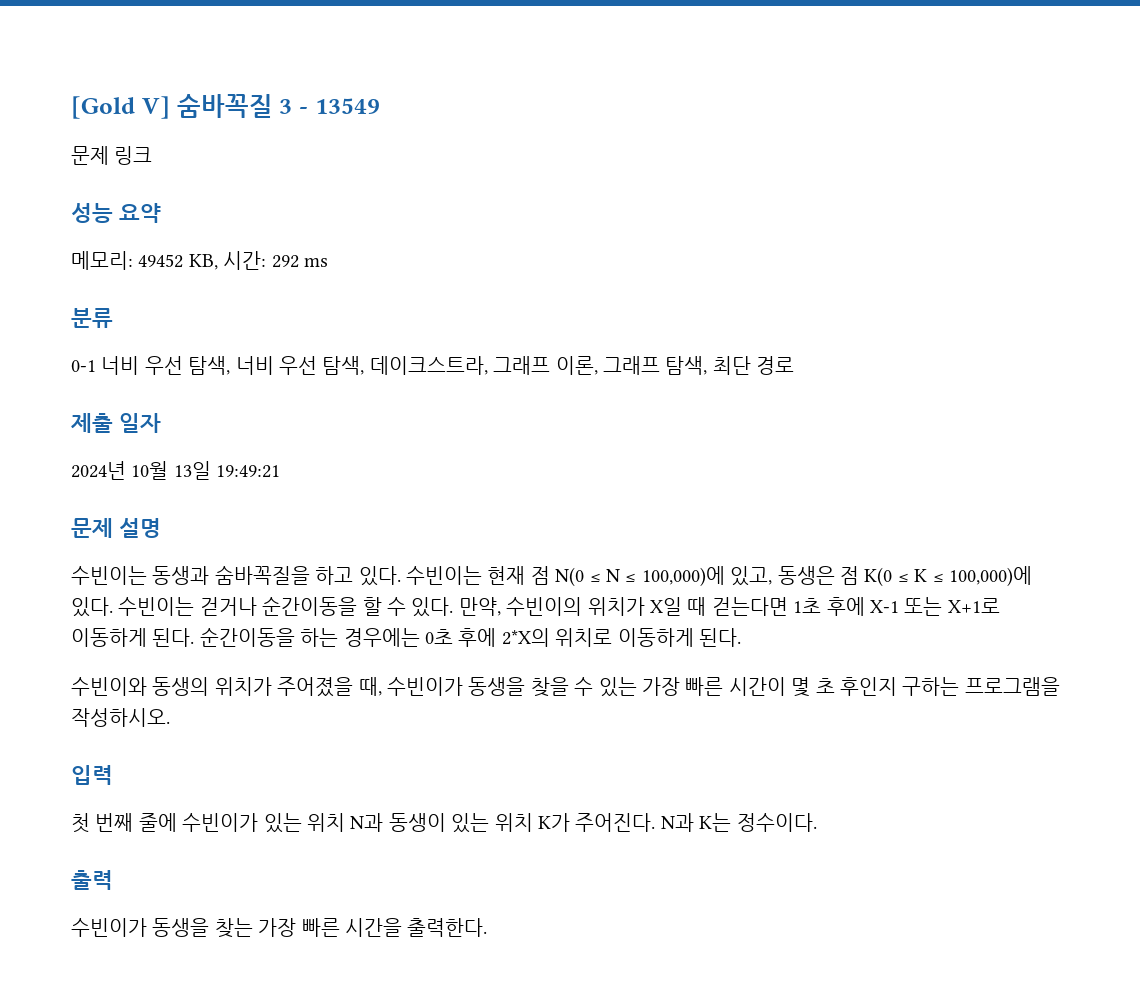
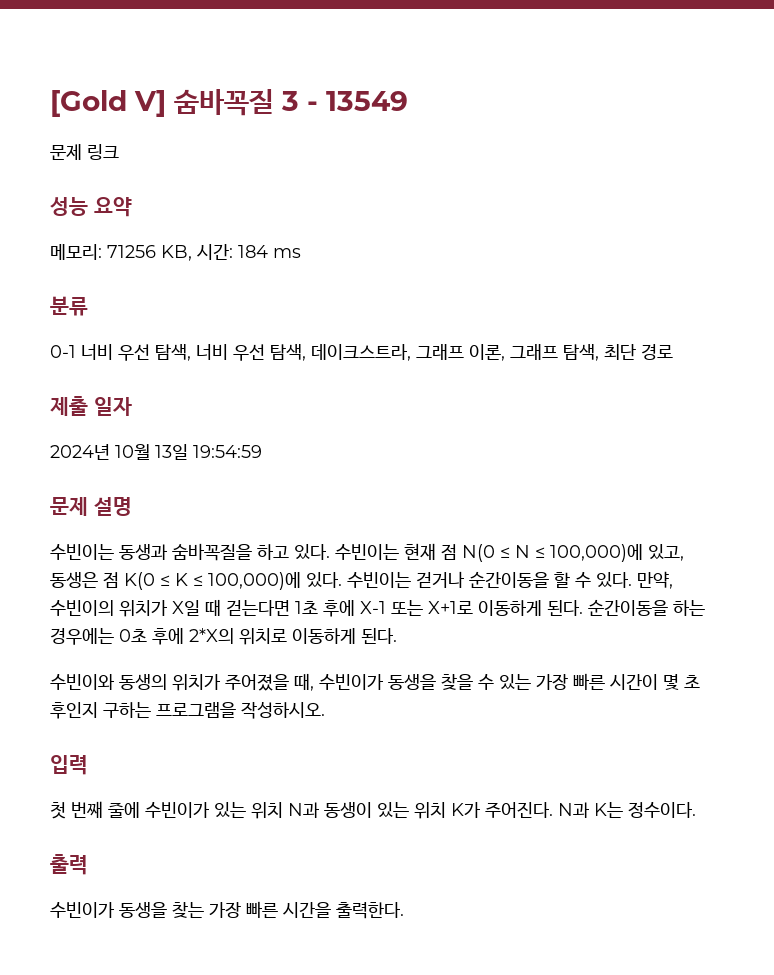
- 메모리: 49452 KB, 시간: 292 ms
+ 메모리: 71256 KB, 시간: 184 ms
- 2024년 10월 13일 19:49:21
+ 2024년 10월 13일 19:54:59

